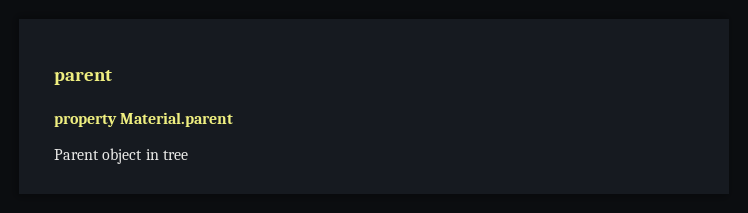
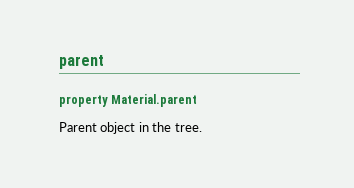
- Parent object in tree
+ Parent object in the tree.

